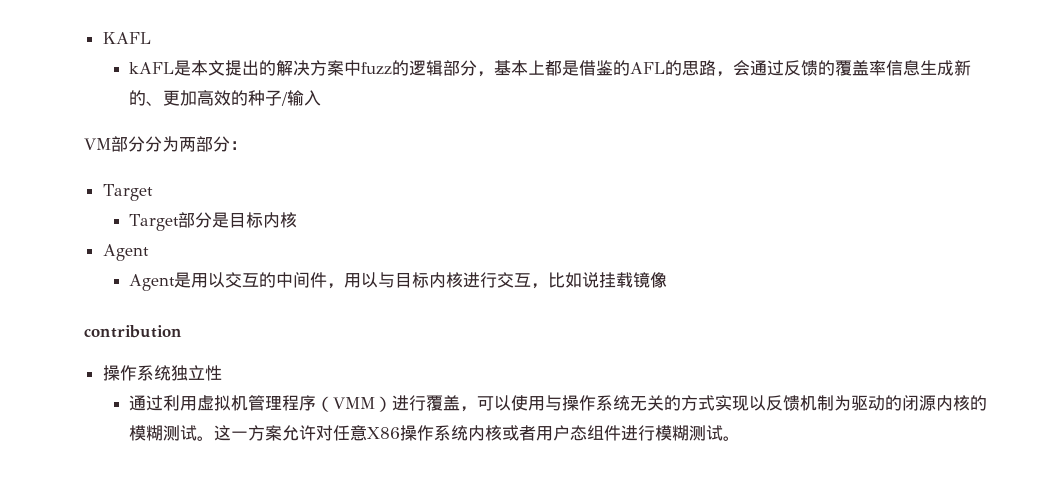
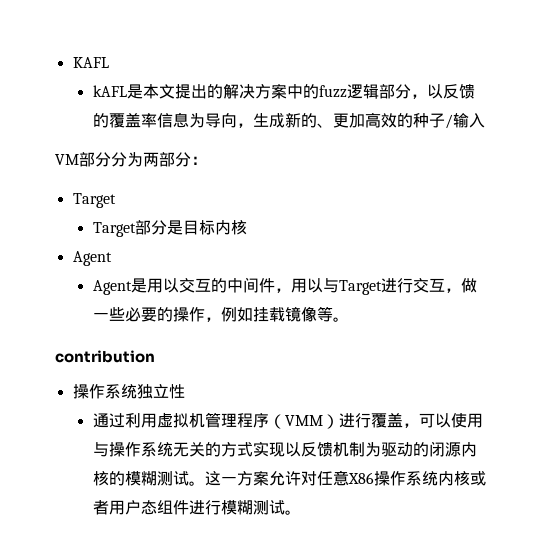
- kAFL是本文提出的解决方案中fuzz的逻辑部分，基本上都是借鉴的AFL的思路，会通过反馈的覆盖率信息生成新的、更加高效的种子/输入
+ kAFL是本文提出的解决方案中的fuzz逻辑部分，以反馈的覆盖率信息为导向，生成新的、更加高效的种子/输入
- Agent是用以交互的中间件，用以与目标内核进行交互，比如说挂载镜像
+ Agent是用以交互的中间件，用以与Target进行交互，做一些必要的操作，例如挂载镜像等。

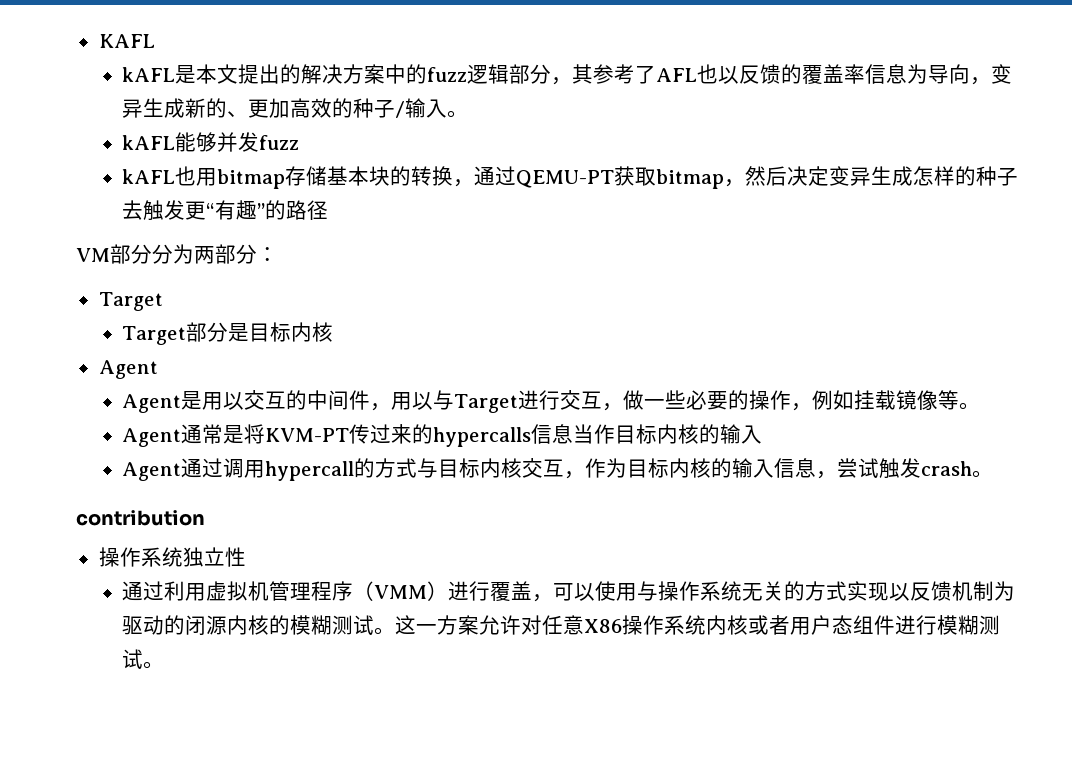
- kAFL是本文提出的解决方案中的fuzz逻辑部分，以反馈的覆盖率信息为导向，生成新的、更加高效的种子/输入
+ kAFL是本文提出的解决方案中的fuzz逻辑部分，其参考了AFL也以反馈的覆盖率信息为导向，变异生成新的、更加高效的种子/输入。
+ kAFL能够并发fuzz
+ kAFL也用bitmap存储基本块的转换，通过QEMU-PT获取bitmap，然后决定变异生成怎样的种子去触发更“有趣”的路径
+ Agent通常是将KVM-PT传过来的hypercalls信息当作目标内核的输入
+ Agent通过调用hypercall的方式与目标内核交互，作为目标内核的输入信息，尝试触发crash。

